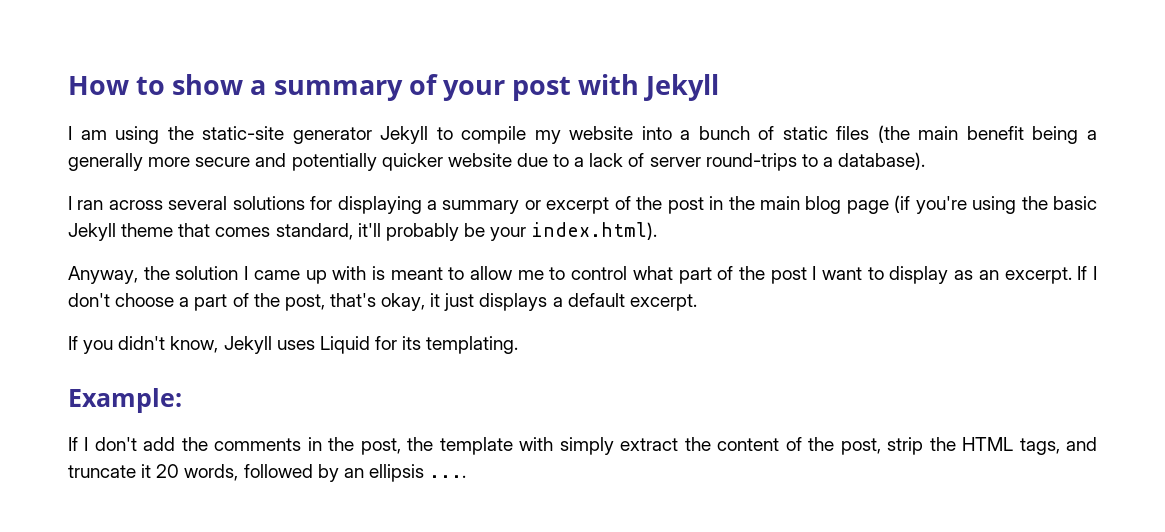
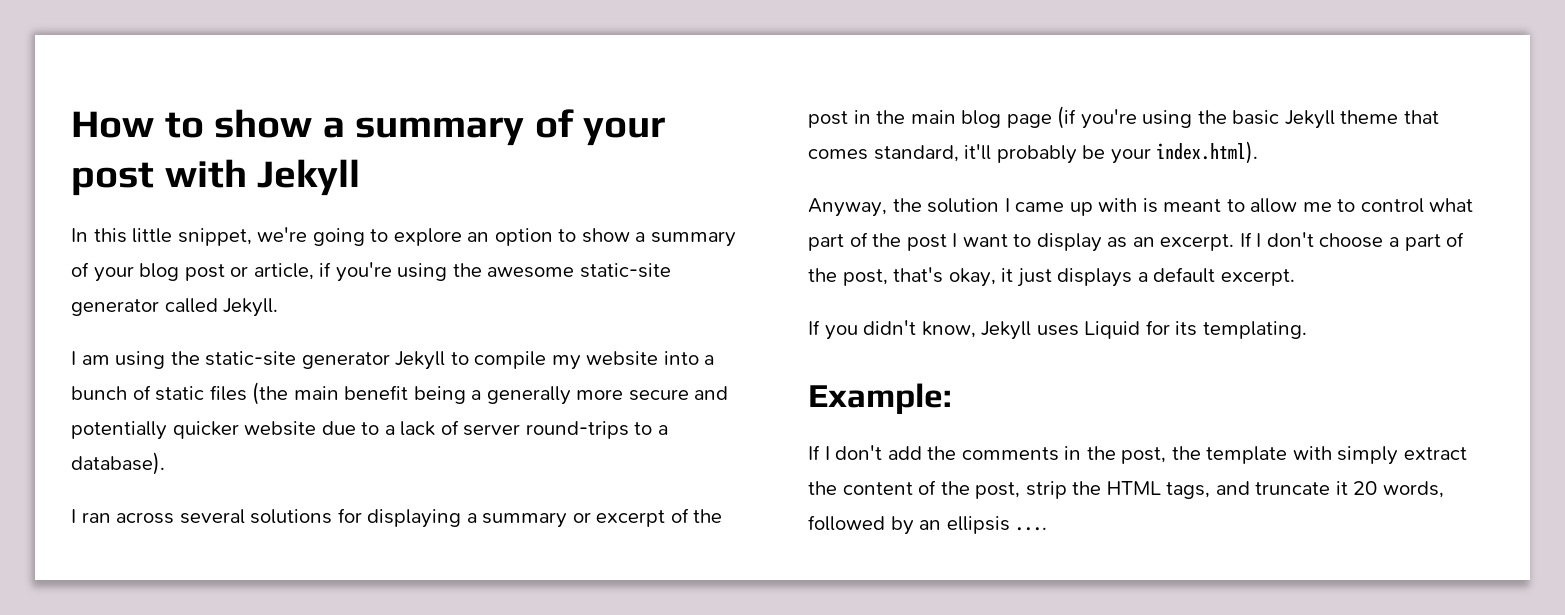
+ In this little snippet, we're going to explore an option to show a summary of your blog post or article, if you're using the awesome static-site generator called Jekyll.

